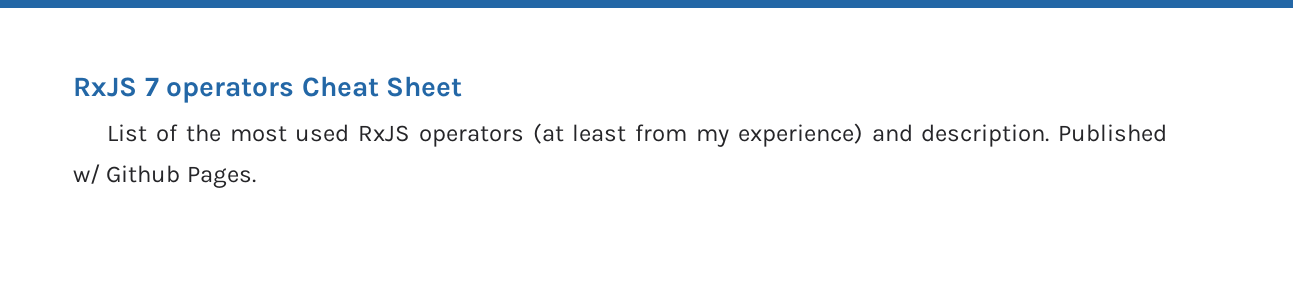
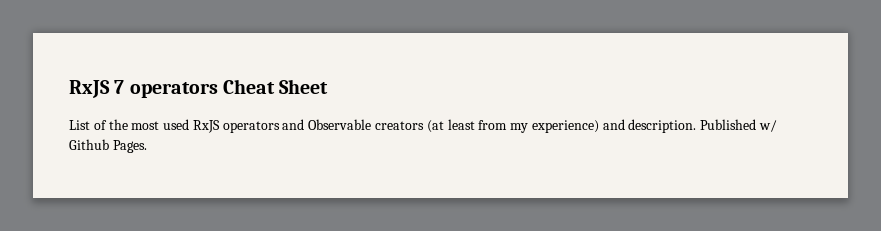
- List of the most used RxJS operators (at least from my experience) and description.
+ List of the most used RxJS operators and Observable creators (at least from my experience) and description.

